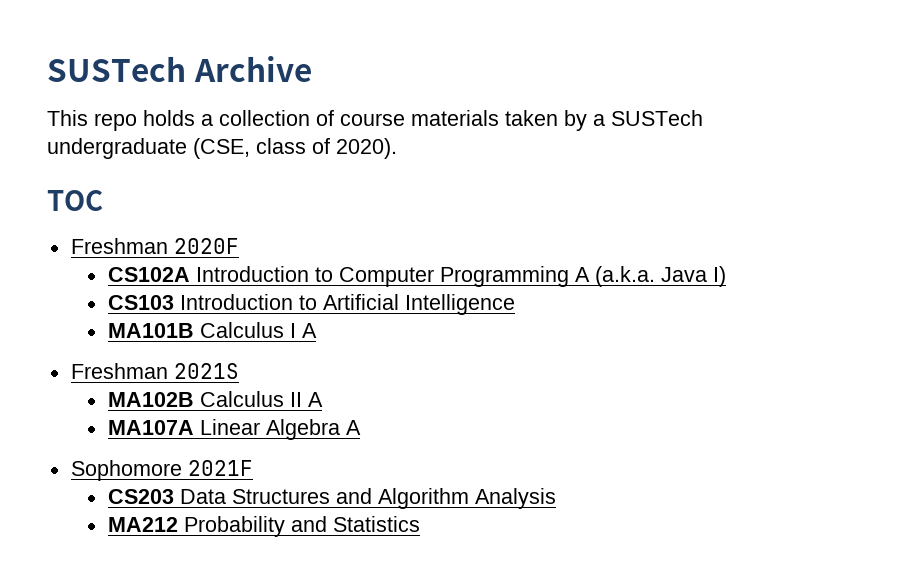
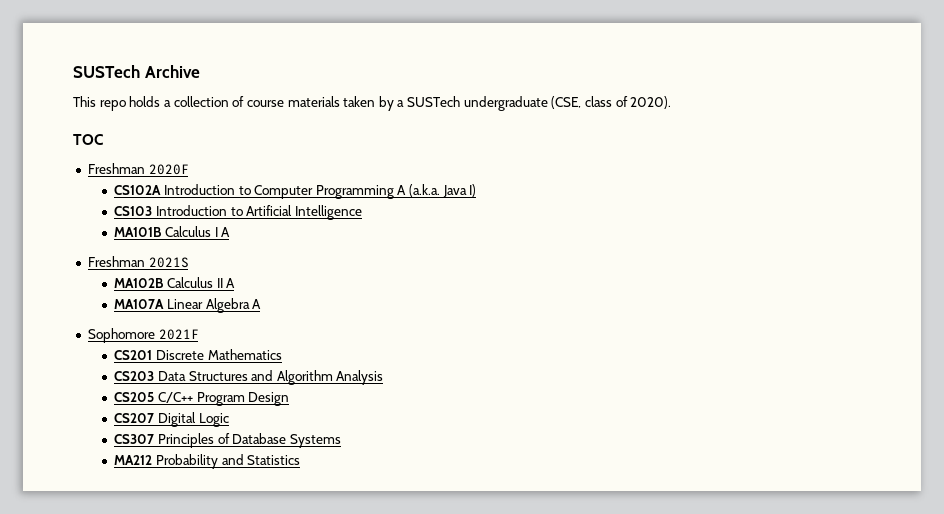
+ CS201 Discrete Mathematics
+ CS205 C/C++ Program Design
+ CS207 Digital Logic
+ CS307 Principles of Database Systems

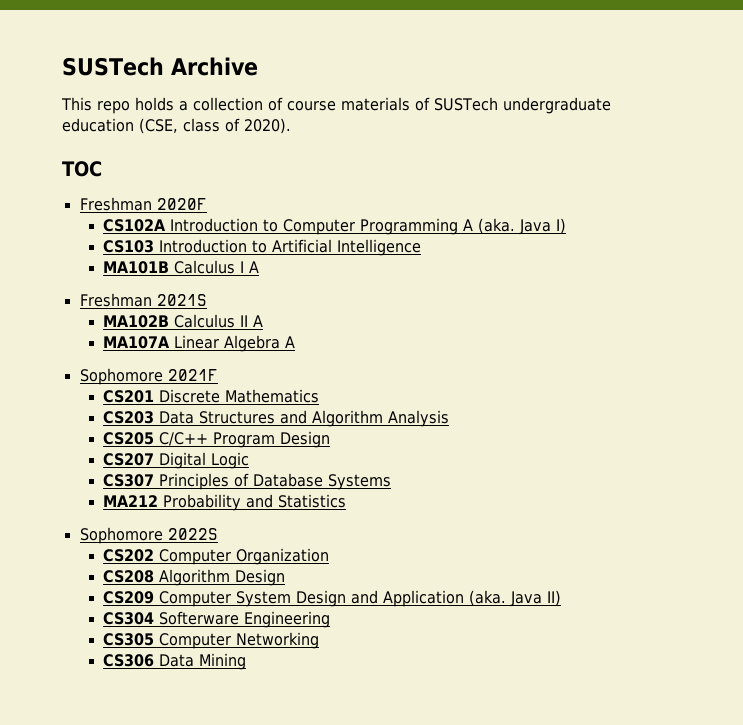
- This repo holds a collection of course materials taken by a SUSTech undergraduate (CSE, class of 2020).
+ This repo holds a collection of course materials of SUSTech undergraduate education (CSE, class of 2020).
- CS102A Introduction to Computer Programming A (a.k.a. Java I)
+ CS102A Introduction to Computer Programming A (aka. Java I)
+ Sophomore 2022S
+ CS202 Computer Organization
+ CS208 Algorithm Design
+ CS209 Computer System Design and Application (aka. Java II)
+ CS304 Softerware Engineering
+ CS305 Computer Networking
+ CS306 Data Mining

